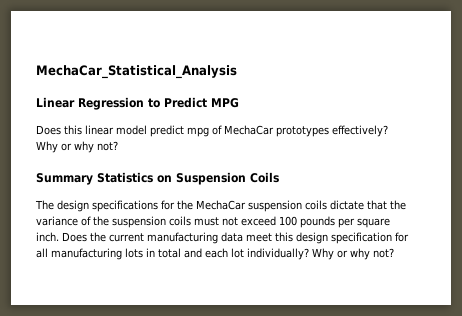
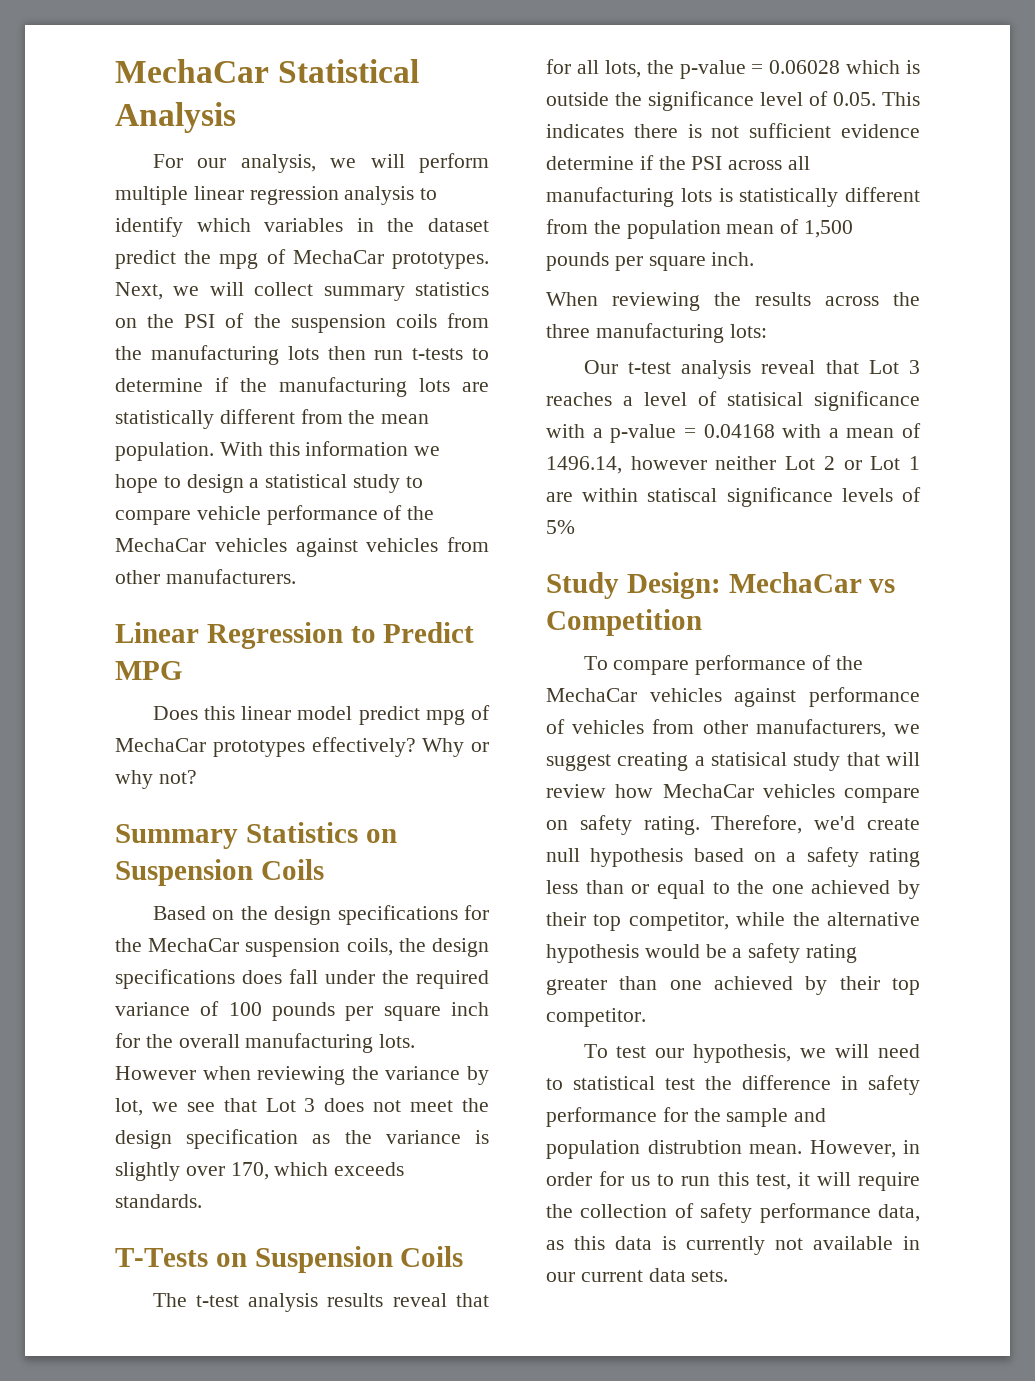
- MechaCar_Statistical_Analysis
+ MechaCar Statistical Analysis
+ For our analysis, we will perform multiple linear regression analysis to identify which variables in the dataset predict the mpg of MechaCar prototypes. Next, we will collect summary statistics on the PSI of the suspension coils from the manufacturing lots then run t-tests to determine if the manufacturing lots are statistically different from the mean population. With this information we hope to design a statistical study to compare vehicle performance of the MechaCar vehicles against vehicles from other manufacturers.
- The design specifications for the MechaCar suspension coils dictate that the variance of the suspension coils must not exceed 100 pounds per square inch. Does the current manufacturing data meet this design specification for all manufacturing lots in total and each lot individually? Why or why not?
+ Based on the design specifications for the MechaCar suspension coils, the design specifications does fall under the required variance of 100 pounds per square inch for the overall manufacturing lots. However when reviewing the variance by lot, we see that Lot 3 does not meet the design specification as the variance is slightly over 170, which exceeds standards.
+ T-Tests on Suspension Coils
+ The t-test analysis results reveal that for all lots, the p-value = 0.06028 which is outside the significance level of 0.05. This indicates there is not sufficient evidence determine if the PSI across all manufacturing lots is statistically different from the population mean of 1,500 pounds per square inch.
+ When reviewing the results across the three manufacturing lots:
+ Our t-test analysis reveal that Lot 3 reaches a level of statisical significance with a p-value = 0.04168 with a mean of 1496.14, however neither Lot 2 or Lot 1 are within statiscal significance levels of 5%
+ Study Design: MechaCar vs Competition
+ To compare performance of the MechaCar vehicles against performance of vehicles from other manufacturers, we suggest creating a statisical study that will review how MechaCar vehicles compare on safety rating. Therefore, we'd create null hypothesis based on a safety rating less than or equal to the one achieved by their top competitor, while the alternative hypothesis would be a safety rating greater than one achieved by their top competitor.
+ To test our hypothesis, we will need to statistical test the difference in safety performance for the sample and population distrubtion mean. However, in order for us to run this test, it will require the collection of safety performance data, as this data is currently not available in our current data sets.

